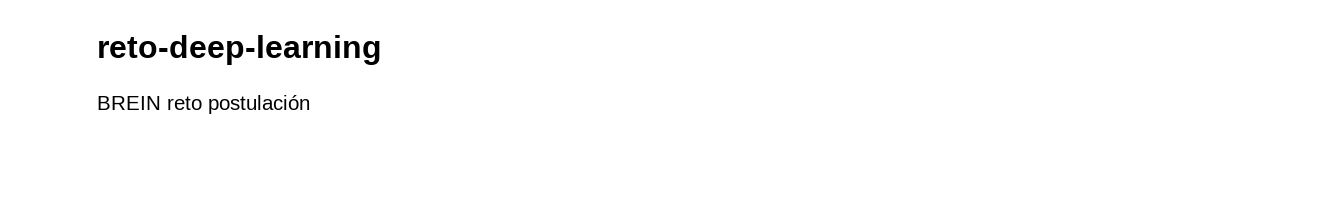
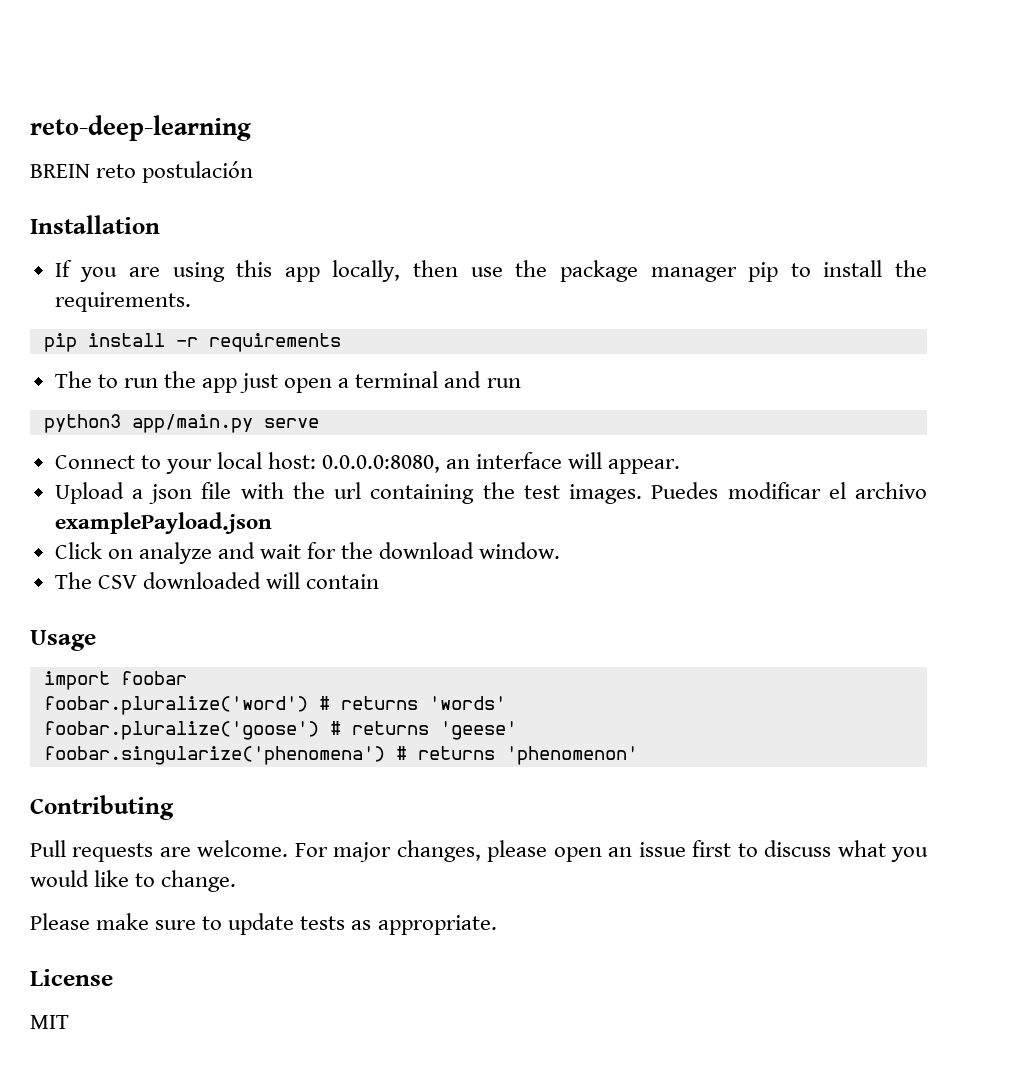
+ Installation
+ If you are using this app locally, then use the package manager pip to install the requirements.
+ pip install -r requirements
+ The to run the app just open a terminal and run
+ python3 app/main.py serve
+ Connect to your local host: 0.0.0.0:8080, an interface will appear.
+ Upload a json file with the url containing the test images. Puedes modificar el archivo examplePayload.json
+ Click on analyze and wait for the download window.
+ The CSV downloaded will contain
+ Usage
+ import foobar
+ foobar.pluralize('word') # returns 'words'
+ foobar.pluralize('goose') # returns 'geese'
+ foobar.singularize('phenomena') # returns 'phenomenon'
+ Contributing
+ Pull requests are welcome. For major changes, please open an issue first to discuss what you would like to change.
+ Please make sure to update tests as appropriate.
+ License
+ MIT

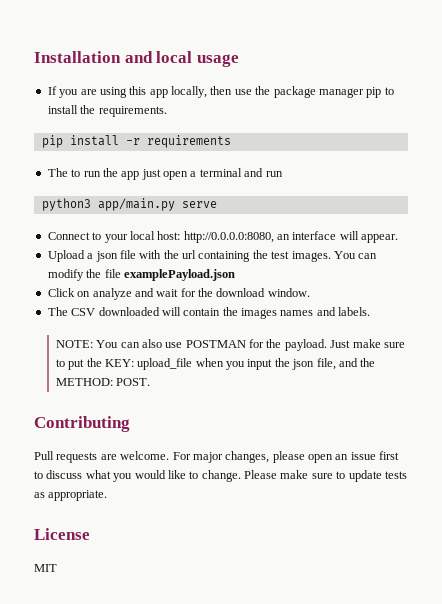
- reto-deep-learning
- BREIN reto postulación
- Installation
+ Installation and local usage
- Connect to your local host: 0.0.0.0:8080, an interface will appear.
+ Connect to your local host: http://0.0.0.0:8080, an interface will appear.
- Puedes modificar el archivo examplePayload.json
+ You can modify the file examplePayload.json
- The CSV downloaded will contain
- Usage
- import foobar
- foobar.pluralize('word') # returns 'words'
- foobar.pluralize('goose') # returns 'geese'
- foobar.singularize('phenomena') # returns 'phenomenon'
+ The CSV downloaded will contain the images names and labels.
+ NOTE: You can also use POSTMAN for the payload. Just make sure to put the KEY: upload_file when you input the json file, and the METHOD: POST.
- For major changes, please open an issue first to discuss what you would like to change.
- Please make sure to update tests as appropriate.
+ For major changes, please open an issue first to discuss what you would like to change. Please make sure to update tests as appropriate.

